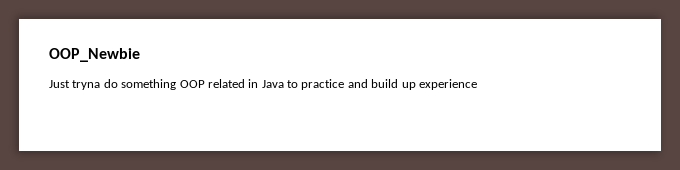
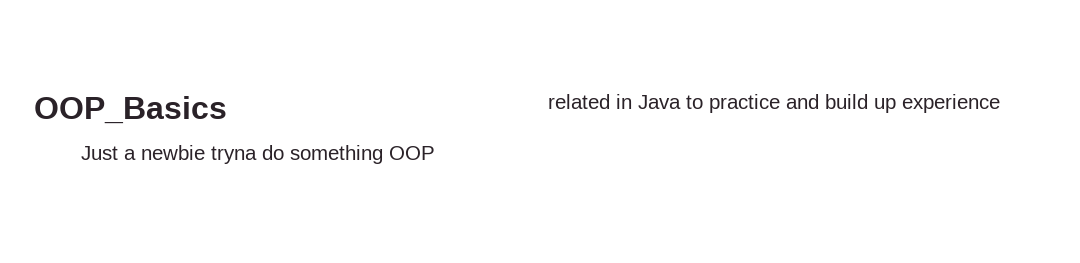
- OOP_Newbie
+ OOP_Basics
- Just tryna do something OOP related in Java to practice and build up experience
+ Just a newbie tryna do something OOP related in Java to practice and build up experience

